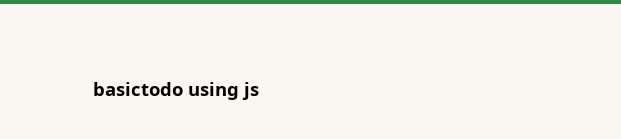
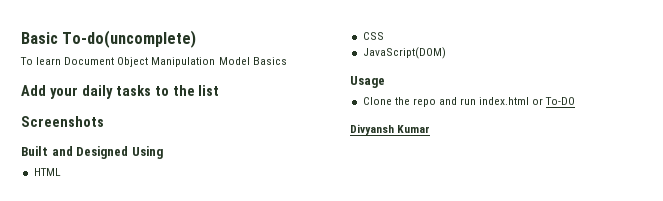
- basictodo using js
+ Basic To-do(uncomplete)
+ To learn Document Object Manipulation Model Basics
+ Add your daily tasks to the list
+ Screenshots
+ Built and Designed Using
+ HTML
+ CSS
+ JavaScript(DOM)
+ Usage
+ Clone the repo and run index.html or To-DO
+ Divyansh Kumar

